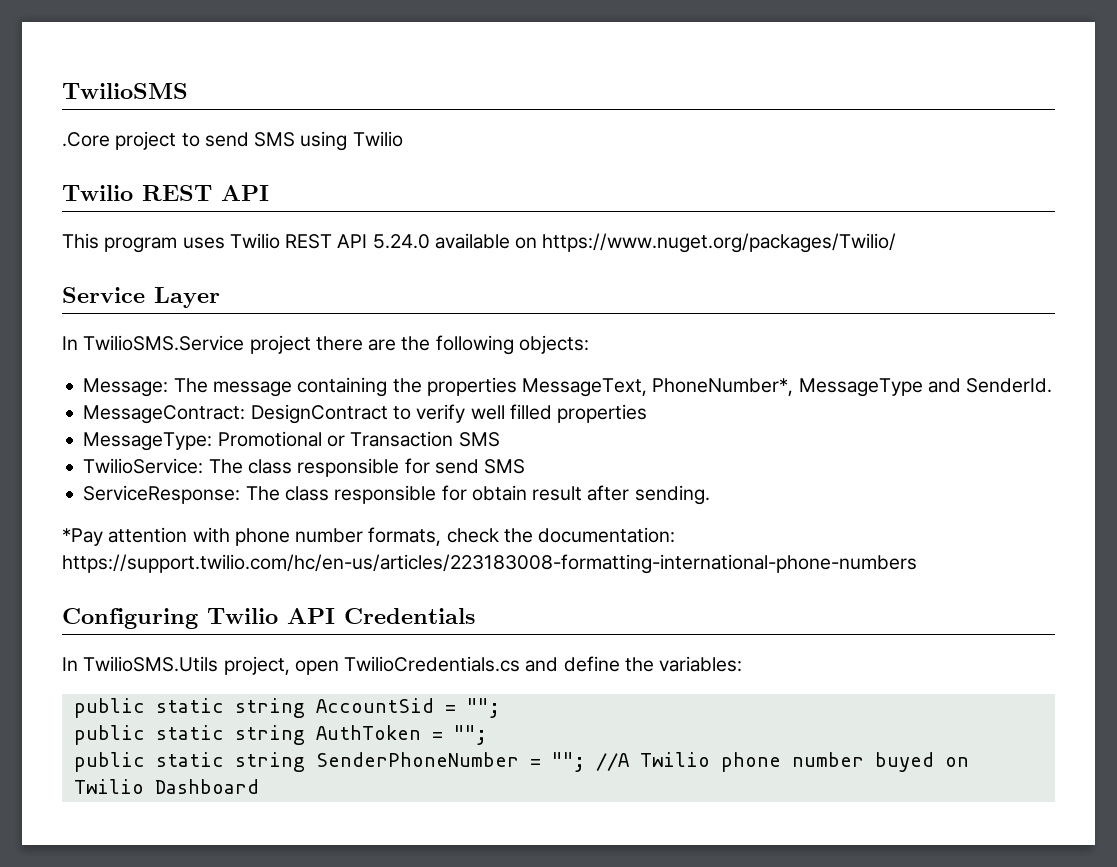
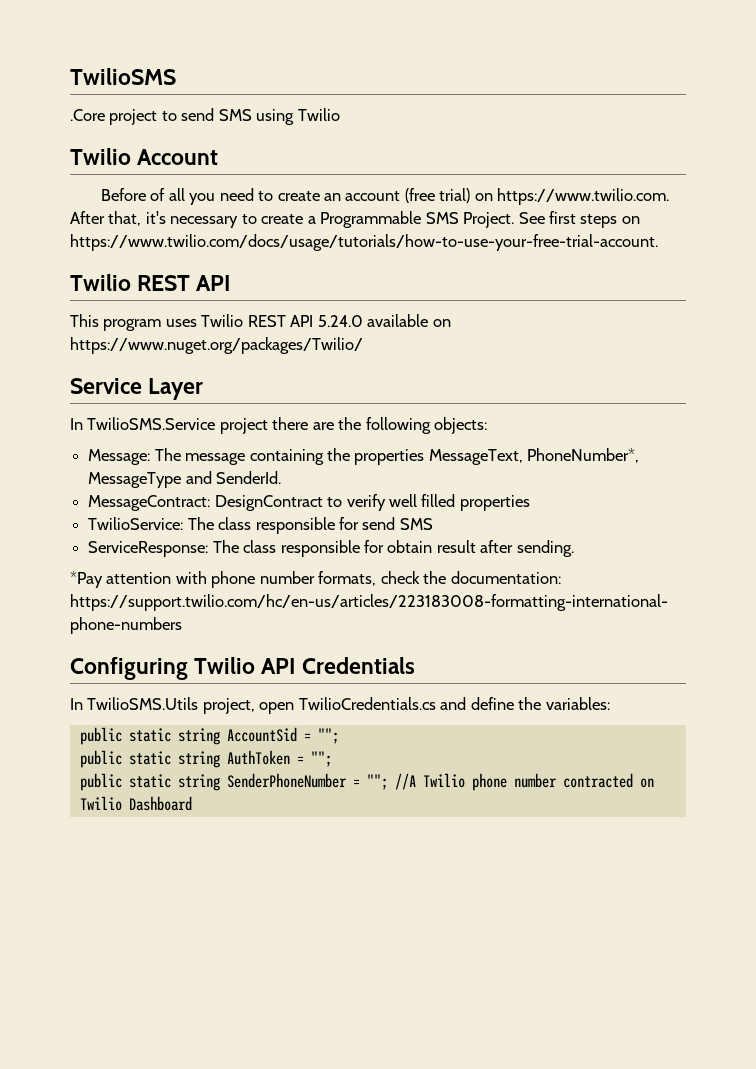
+ Twilio Account
+ Before of all you need to create an account (free trial) on https://www.twilio.com. After that, it's necessary to create a Programmable SMS Project. See first steps on https://www.twilio.com/docs/usage/tutorials/how-to-use-your-free-trial-account.
- MessageType: Promotional or Transaction SMS
- public static string SenderPhoneNumber = ""; //A Twilio phone number buyed on Twilio Dashboard
+ public static string SenderPhoneNumber = ""; //A Twilio phone number contracted on Twilio Dashboard

